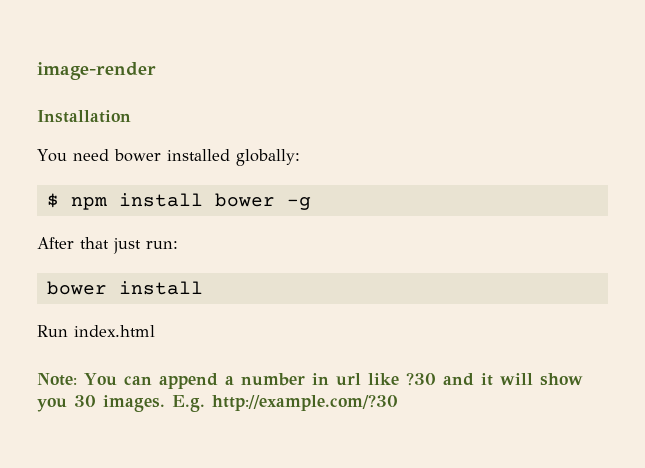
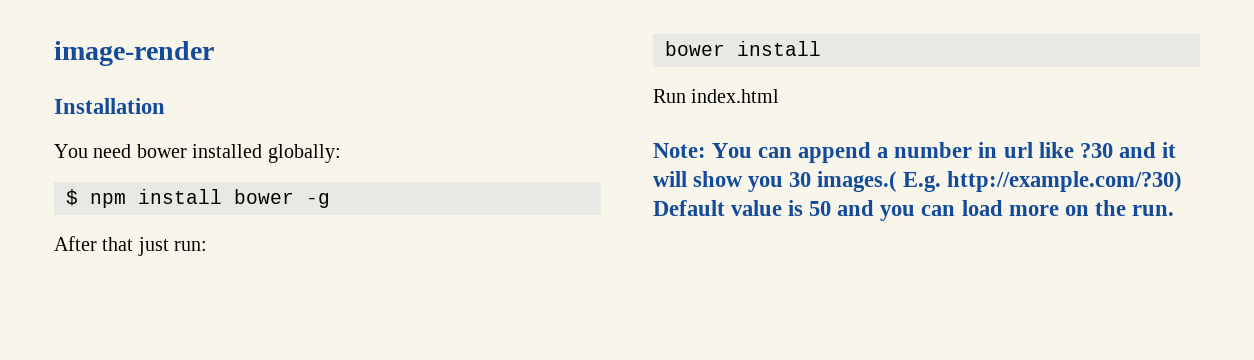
- Note: You can append a number in url like ?30 and it will show you 30 images. E.g. http://example.com/?30
+ Note: You can append a number in url like ?30 and it will show you 30 images.( E.g. http://example.com/?30) Default value is 50 and you can load more on the run.

